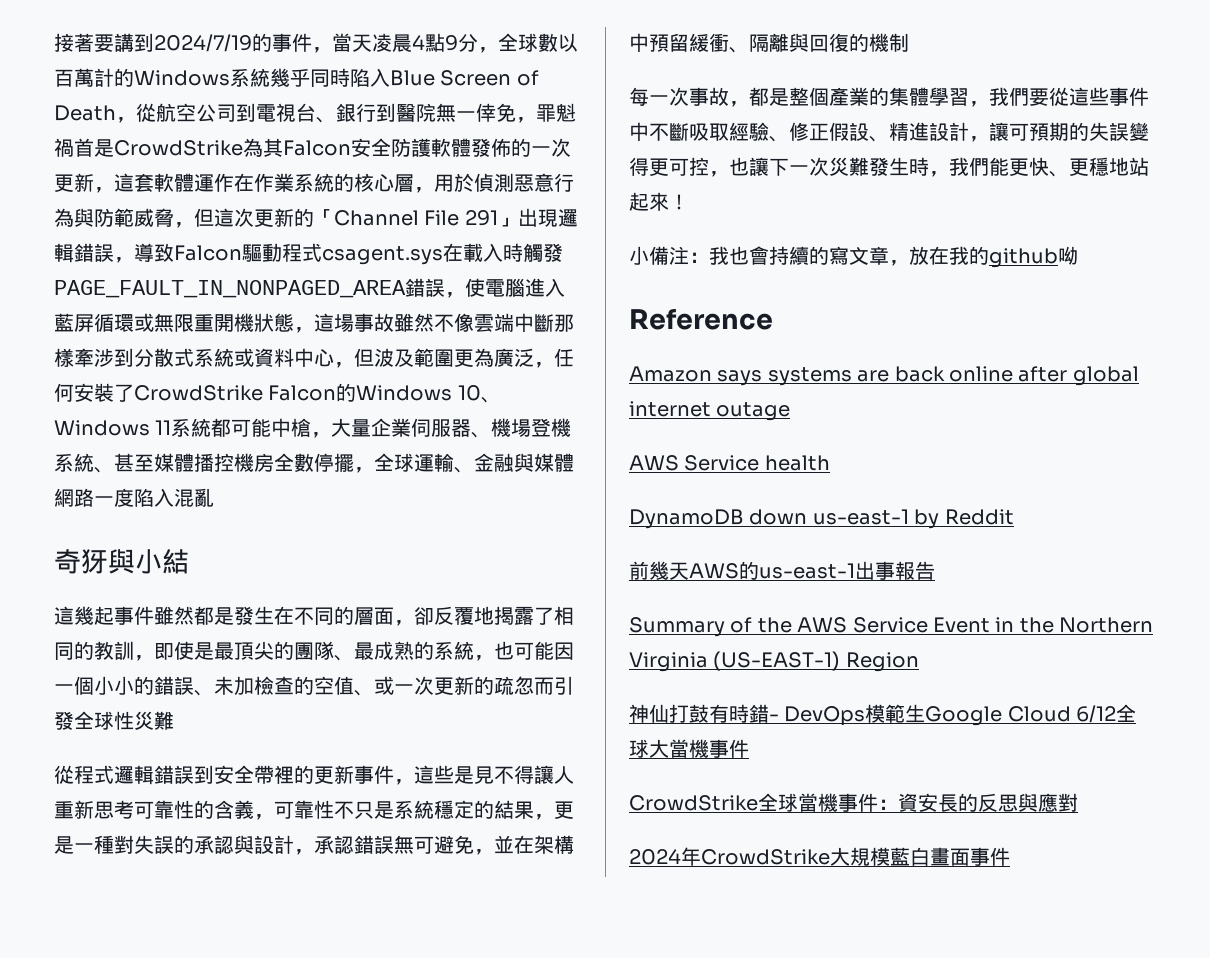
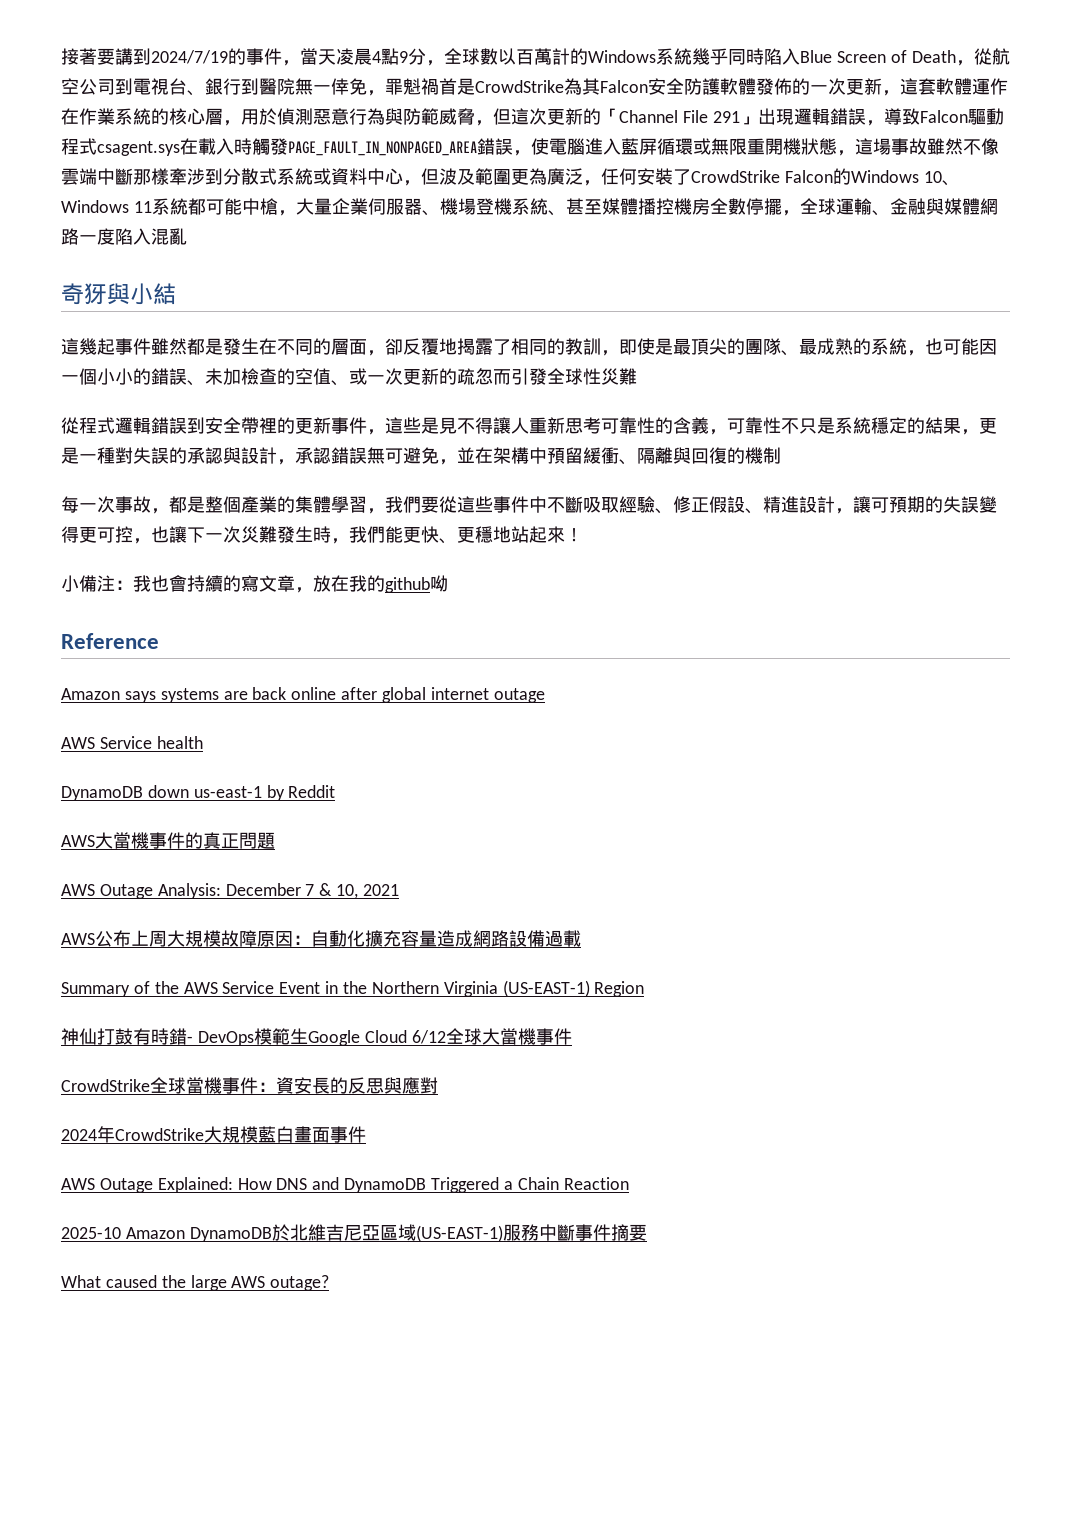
- 前幾天AWS的us-east-1出事報告
+ AWS大當機事件的真正問題
+ AWS Outage Analysis: December 7 & 10, 2021
+ AWS公布上周大規模故障原因：自動化擴充容量造成網路設備過載
+ AWS Outage Explained: How DNS and DynamoDB Triggered a Chain Reaction
+ 2025-10 Amazon DynamoDB於北維吉尼亞區域(US-EAST-1)服務中斷事件摘要
+ What caused the large AWS outage?

